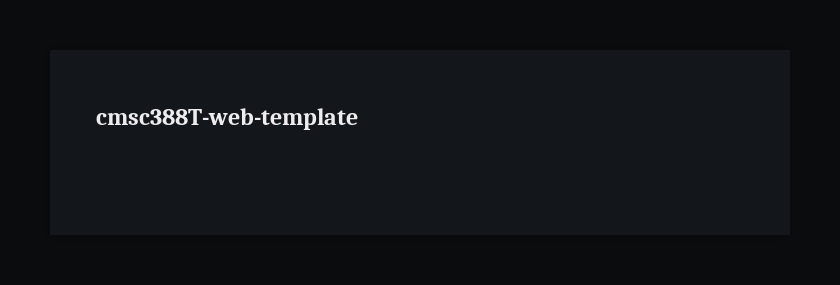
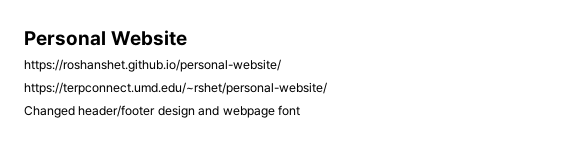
- cmsc388T-web-template
+ Personal Website
+ https://roshanshet.github.io/personal-website/
+ https://terpconnect.umd.edu/~rshet/personal-website/
+ Changed header/footer design and webpage font

